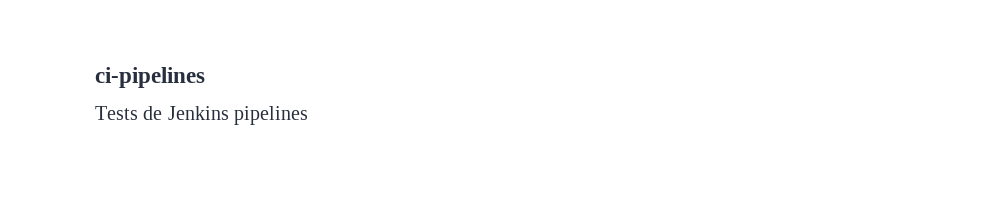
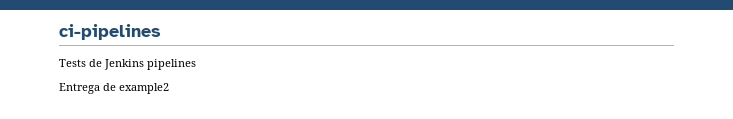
+ Entrega de example2

